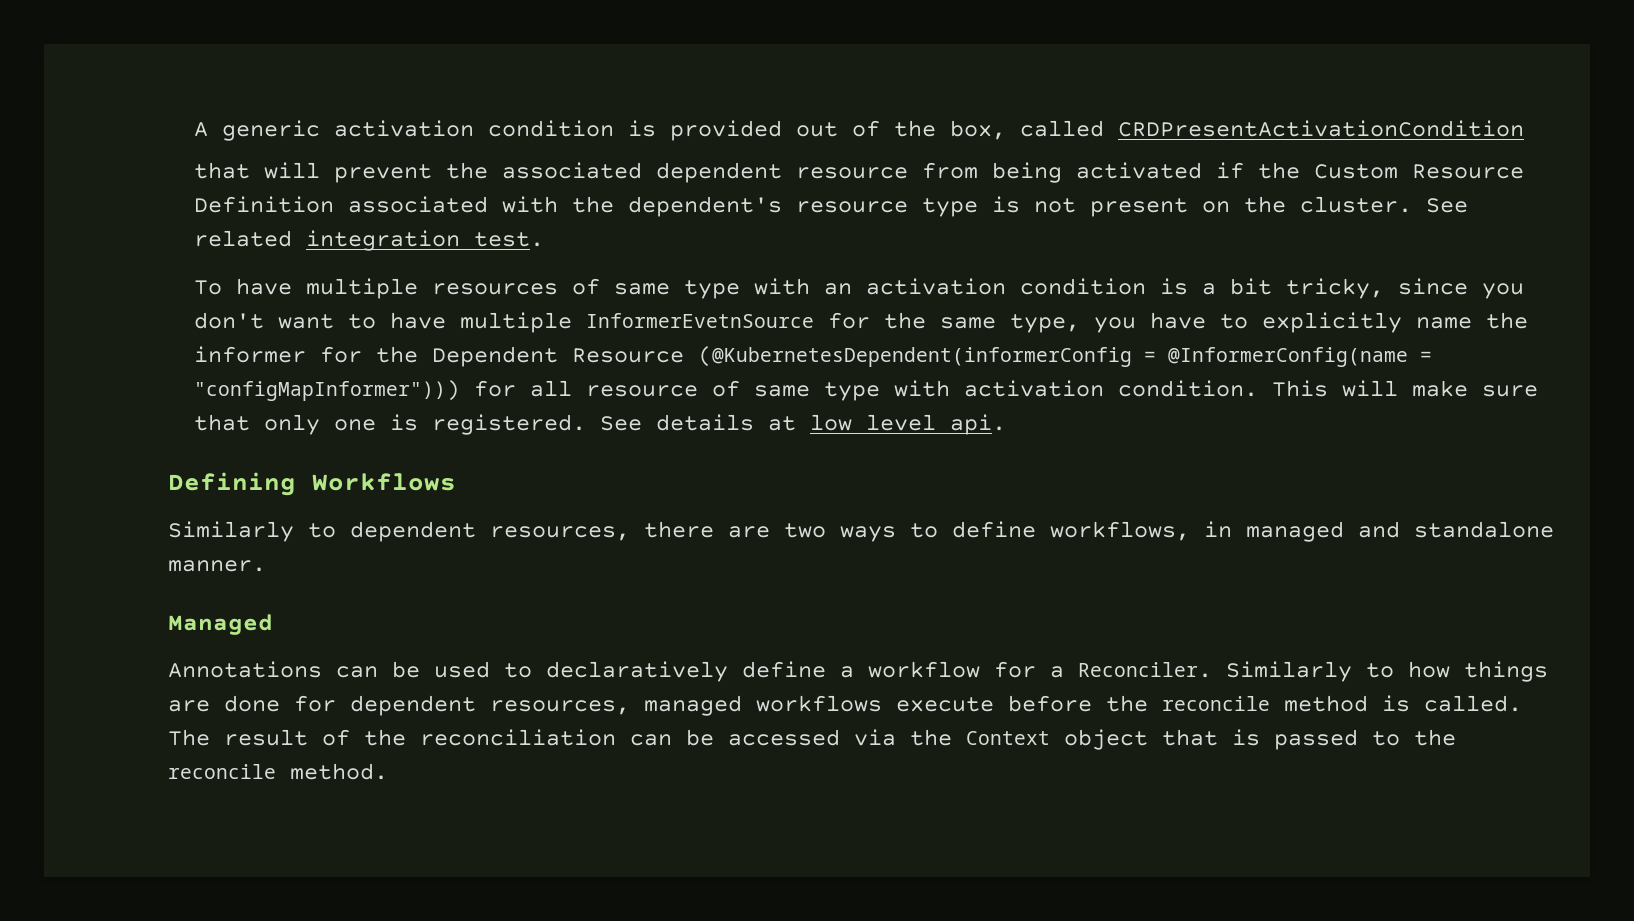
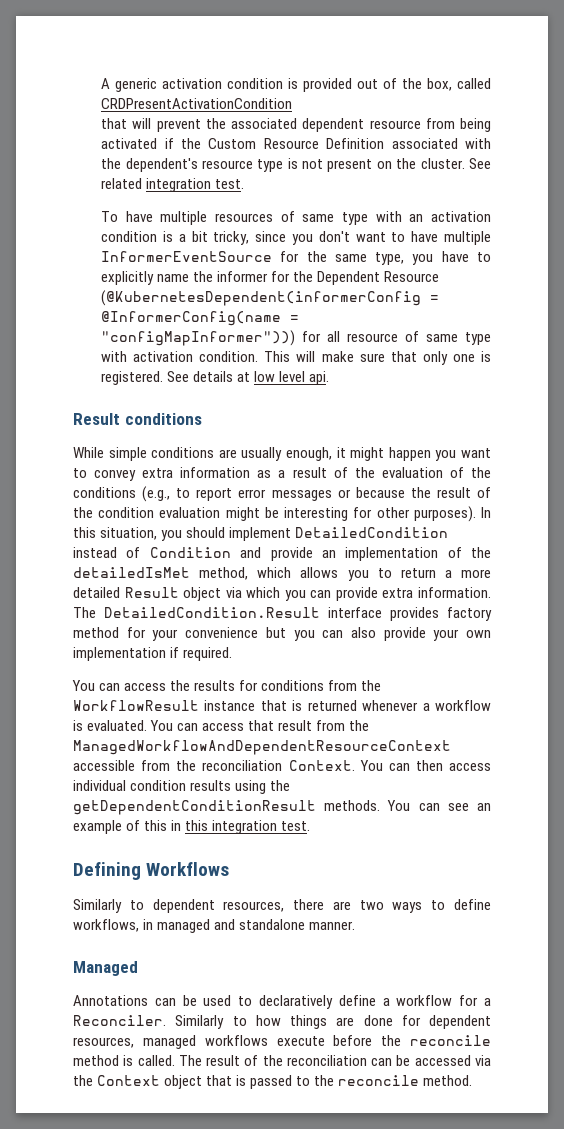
- To have multiple resources of same type with an activation condition is a bit tricky, since you don't want to have multiple InformerEvetnSource for the same type, you have to explicitly name the informer for the Dependent Resource (@KubernetesDependent(informerConfig = @InformerConfig(name = "configMapInformer"))) for all resource of same type with activation condition.
+ To have multiple resources of same type with an activation condition is a bit tricky, since you don't want to have multiple InformerEventSource for the same type, you have to explicitly name the informer for the Dependent Resource (@KubernetesDependent(informerConfig = @InformerConfig(name = "configMapInformer"))) for all resource of same type with activation condition.
+ Result conditions
+ While simple conditions are usually enough, it might happen you want to convey extra information as a result of the evaluation of the conditions (e.g., to report error messages or because the result of the condition evaluation might be interesting for other purposes). In this situation, you should implement DetailedCondition instead of Condition and provide an implementation of the detailedIsMet method, which allows you to return a more detailed Result object via which you can provide extra information. The DetailedCondition.Result interface provides factory method for your convenience but you can also provide your own implementation if required.
+ You can access the results for conditions from the WorkflowResult instance that is returned whenever a workflow is evaluated. You can access that result from the ManagedWorkflowAndDependentResourceContext accessible from the reconciliation Context. You can then access individual condition results using the getDependentConditionResult methods. You can see an example of this in this integration test.

